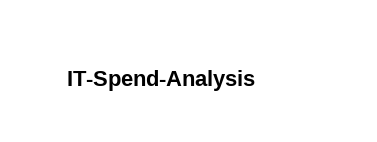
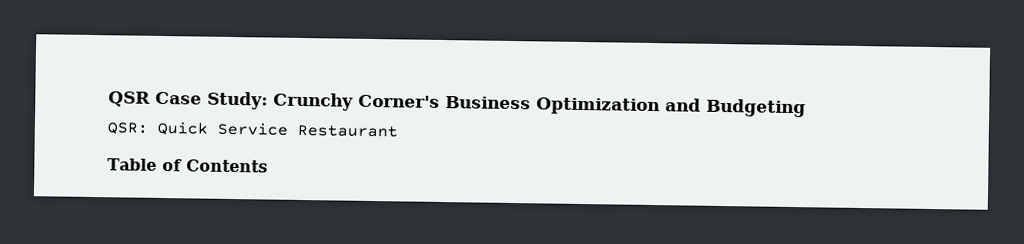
- IT-Spend-Analysis
+ QSR Case Study: Crunchy Corner's Business Optimization and Budgeting
+ QSR: Quick Service Restaurant
+ Table of Contents

